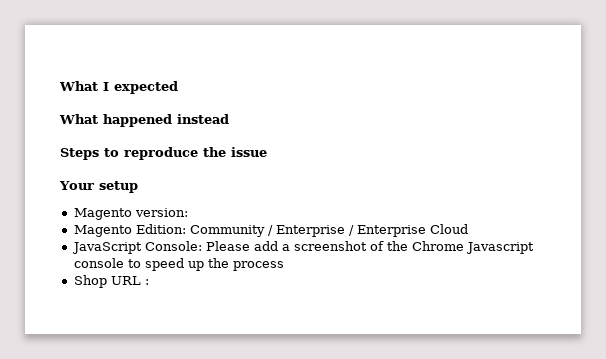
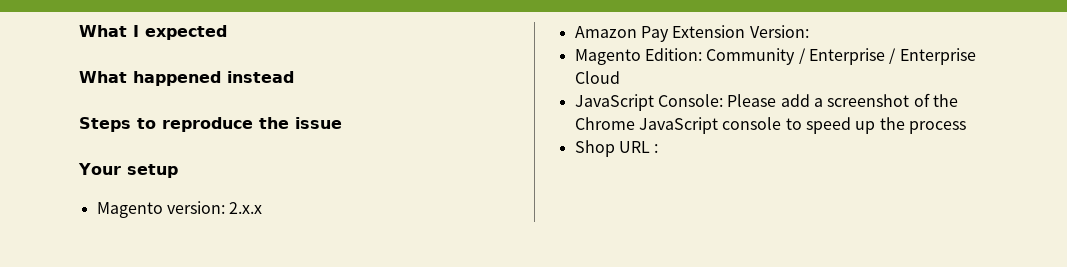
- Magento version:
+ Magento version: 2.x.x
+ Amazon Pay Extension Version:
- JavaScript Console: Please add a screenshot of the Chrome Javascript console to speed up the process
+ JavaScript Console: Please add a screenshot of the Chrome JavaScript console to speed up the process

